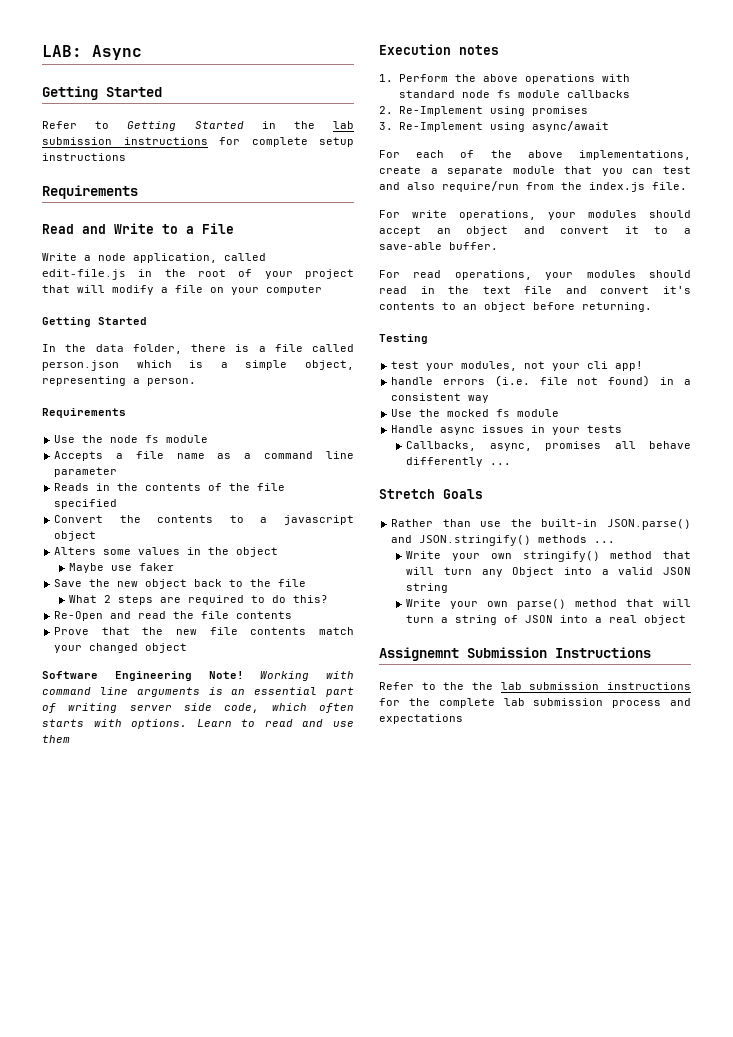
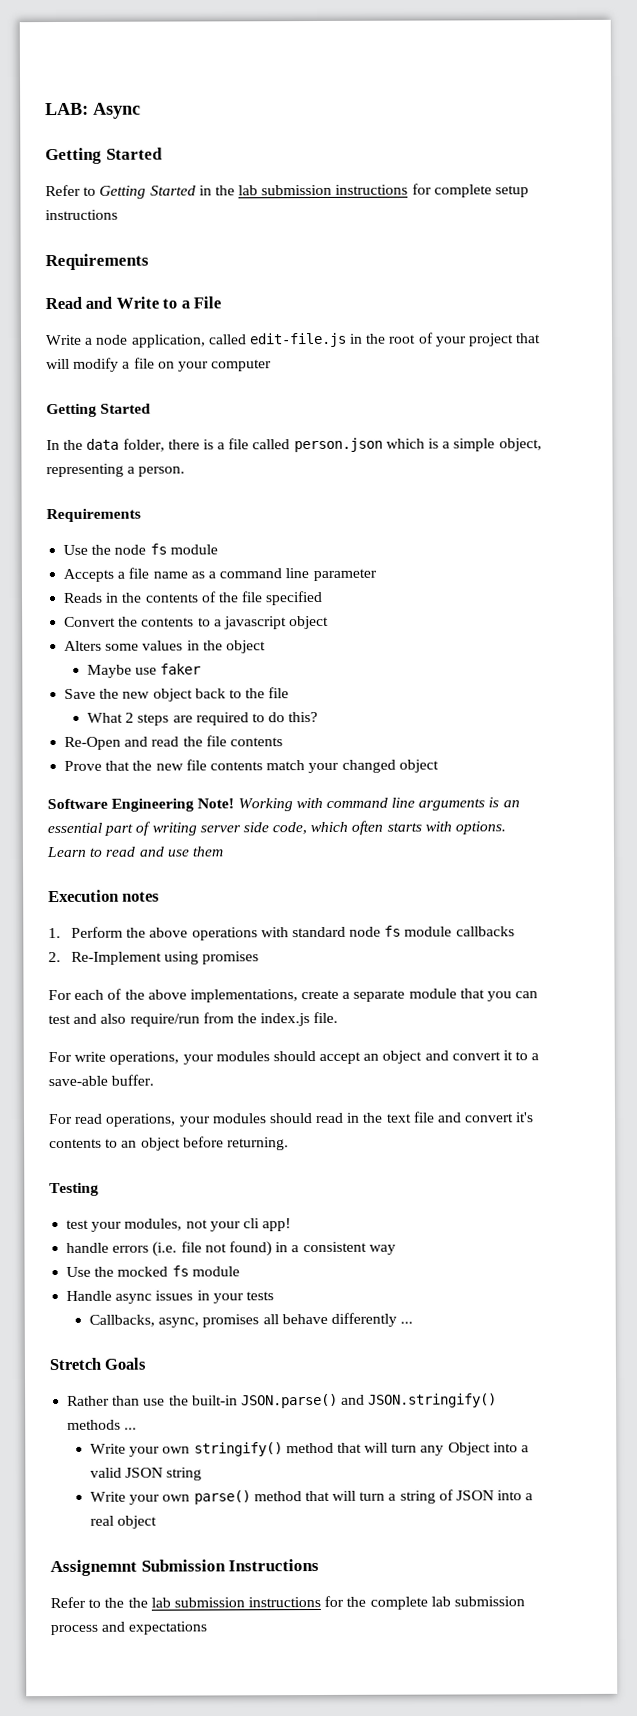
- 3. Re-Implement using async/await

